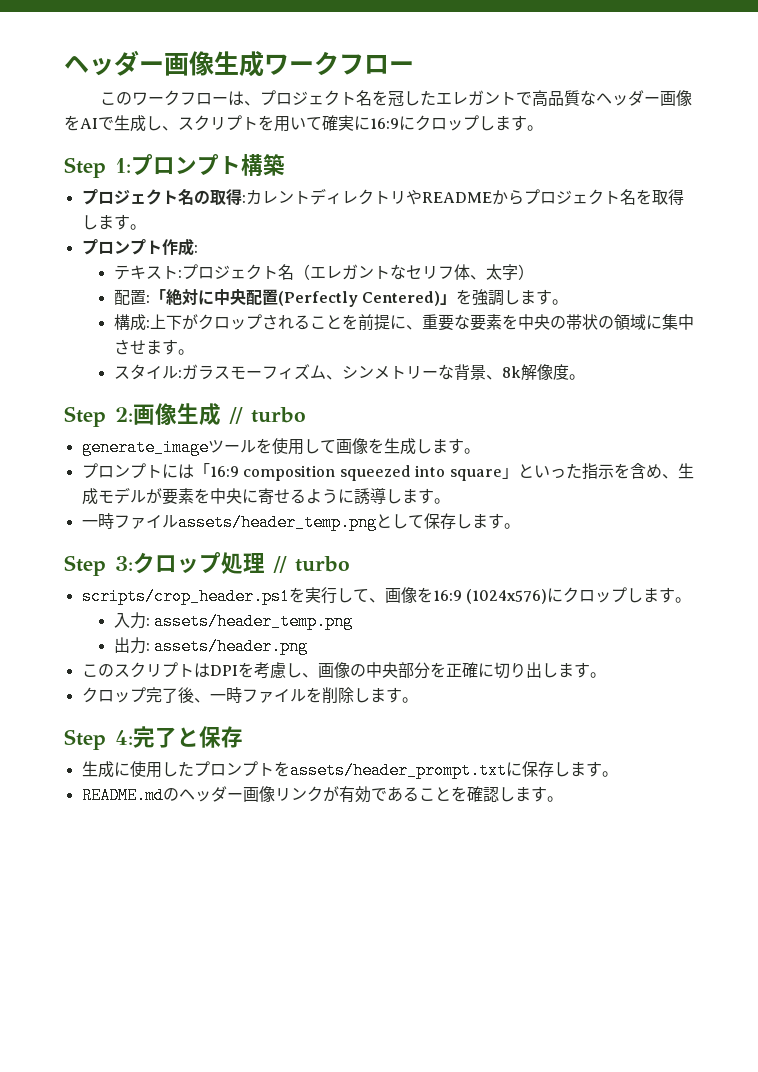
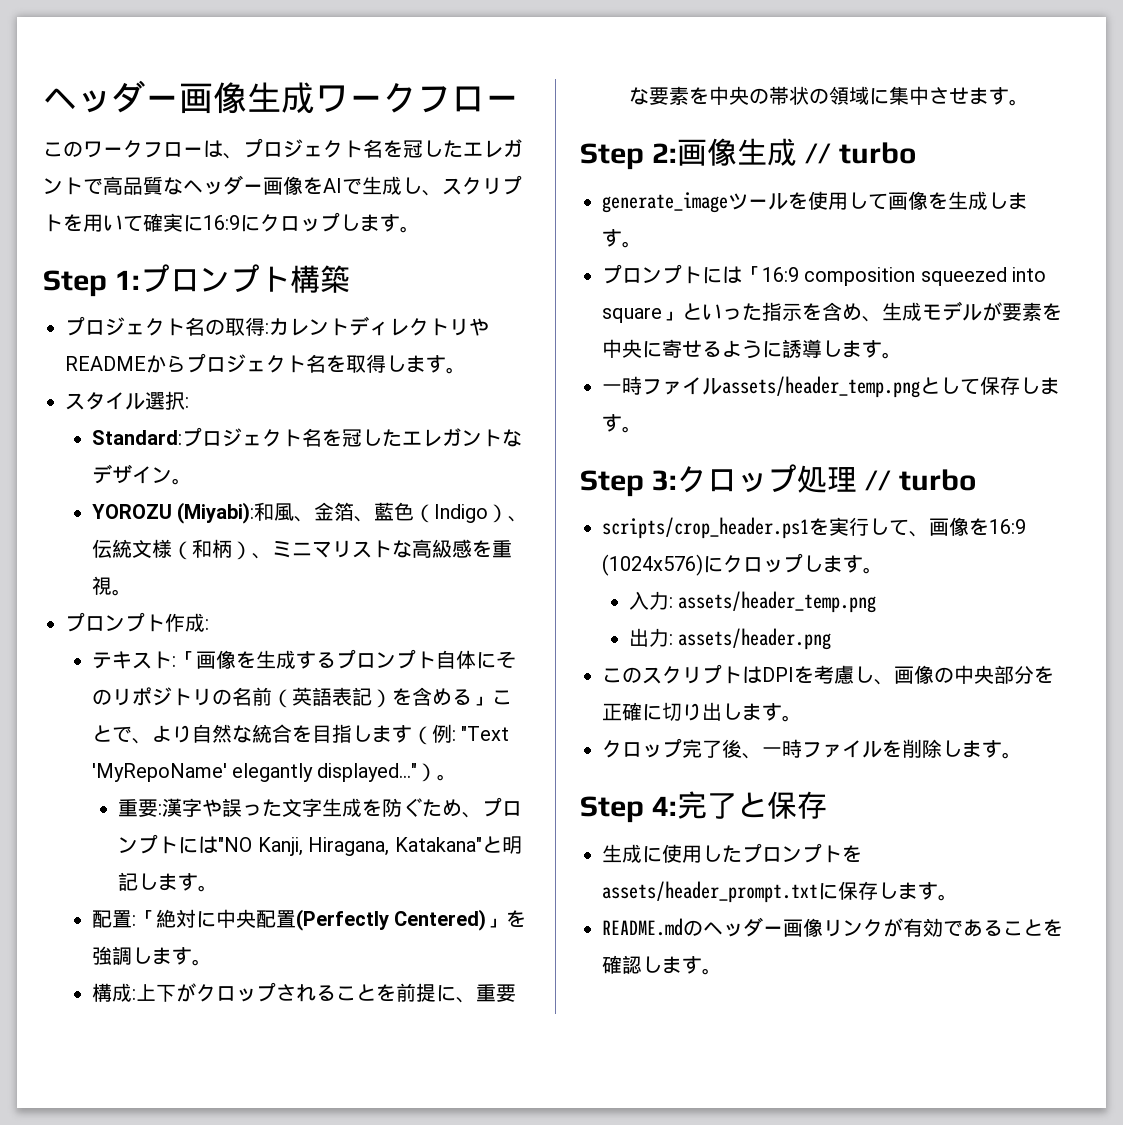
+ スタイル選択:
+ Standard:プロジェクト名を冠したエレガントなデザイン。
+ YOROZU (Miyabi):和風、金箔、藍色（Indigo）、伝統文様（和柄）、ミニマリストな高級感を重視。
- テキスト:プロジェクト名（エレガントなセリフ体、太字）
+ テキスト:「画像を生成するプロンプト自体にそのリポジトリの名前（英語表記）を含める」ことで、より自然な統合を目指します（例: "Text 'MyRepoName' elegantly displayed..."）。
+ 重要:漢字や誤った文字生成を防ぐため、プロンプトには"NO Kanji, Hiragana, Katakana"と明記します。
- スタイル:ガラスモーフィズム、シンメトリーな背景、8k解像度。

